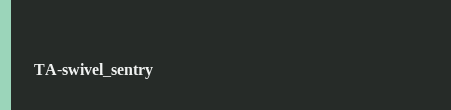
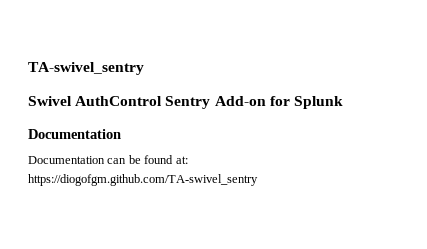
+ Swivel AuthControl Sentry Add-on for Splunk
+ Documentation
+ Documentation can be found at: https://diogofgm.github.com/TA-swivel_sentry

